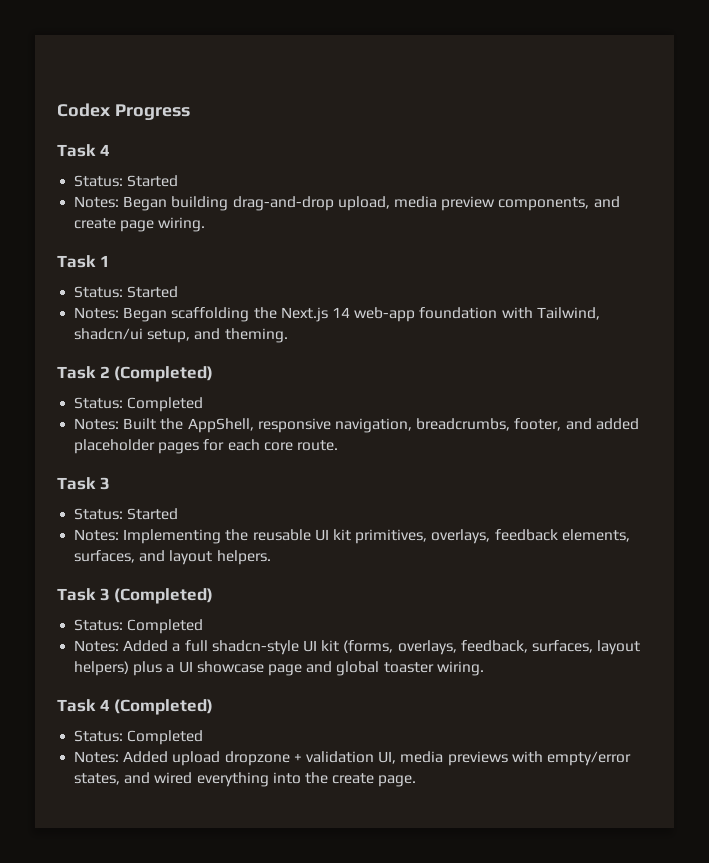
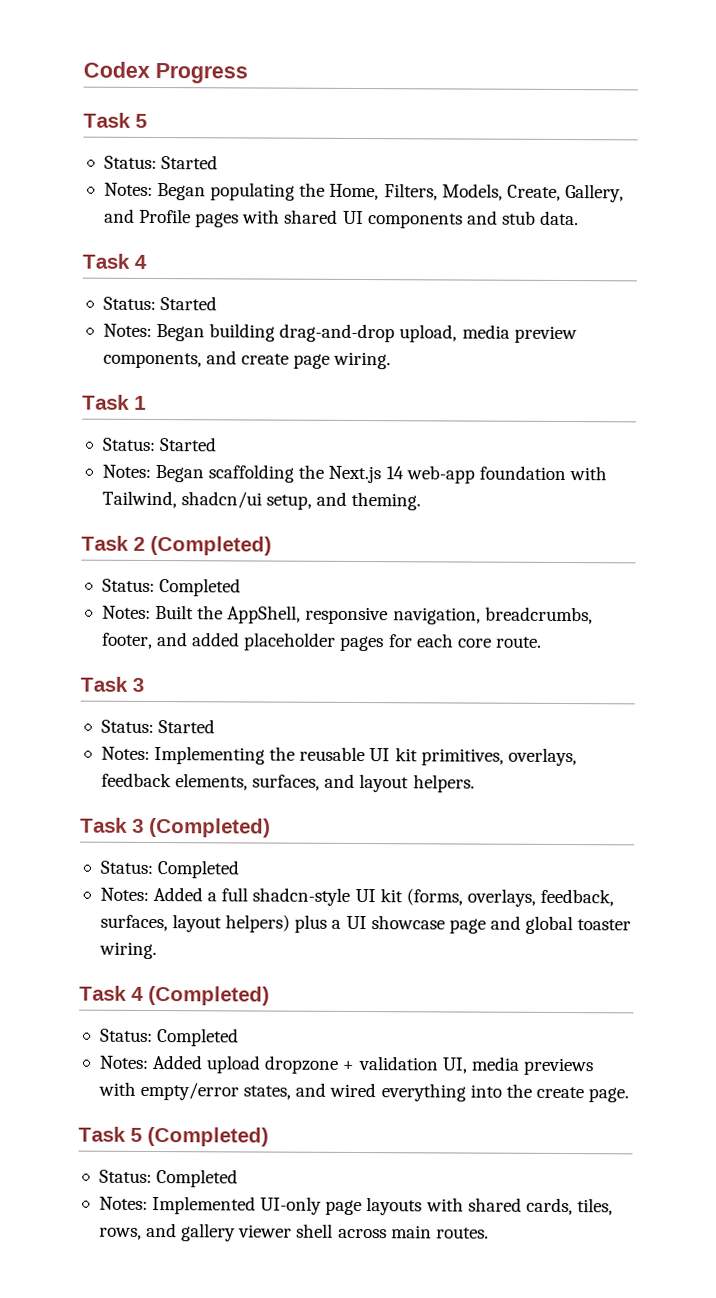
  Codex Progress
+ Task 5
+ Status: Started
+ Notes: Began populating the Home, Filters, Models, Create, Gallery, and Profile pages with shared UI components and stub data.
+ Task 5 (Completed)
+ Status: Completed
+ Notes: Implemented UI-only page layouts with shared cards, tiles, rows, and gallery viewer shell across main routes.

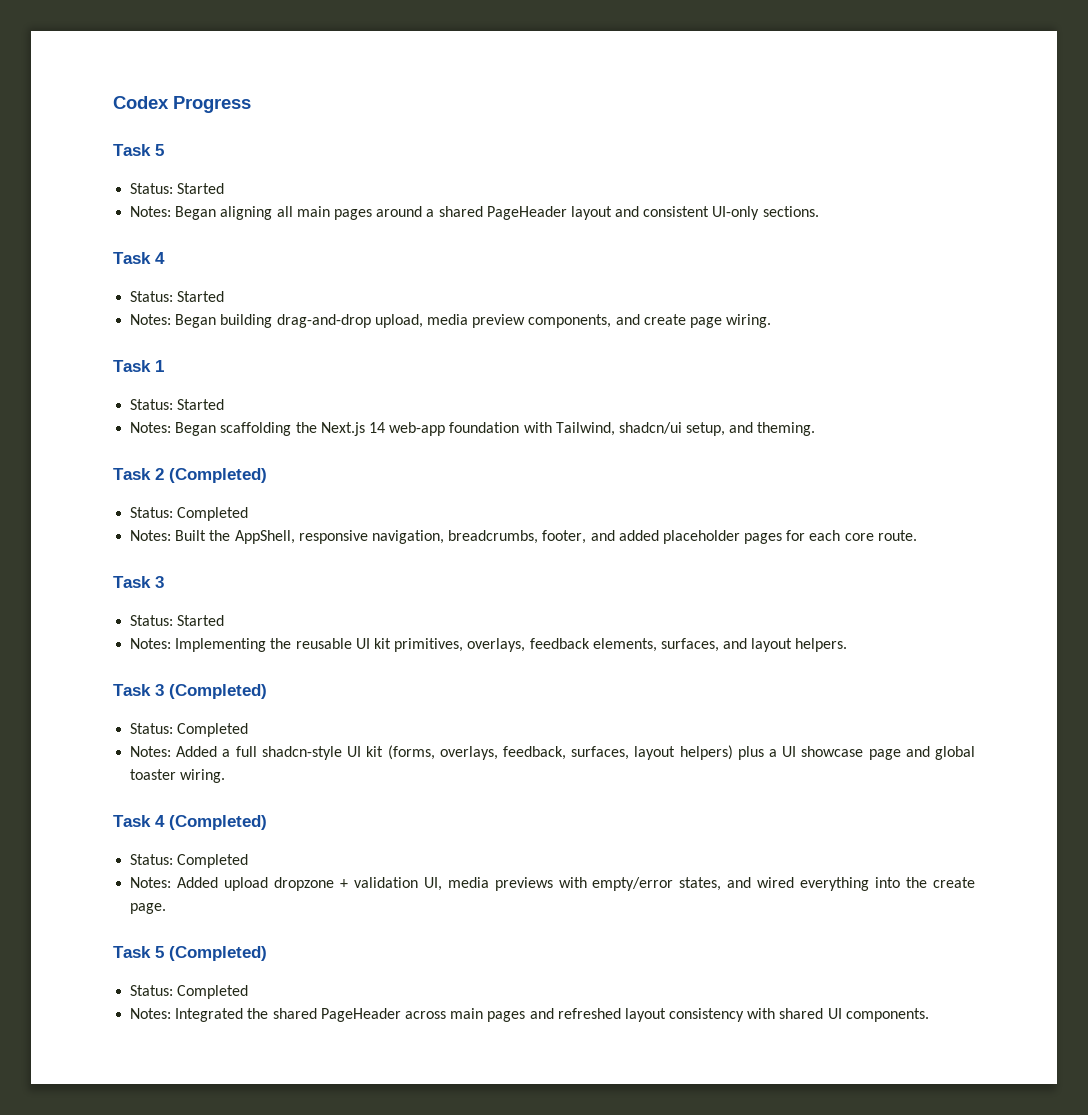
- Notes: Began populating the Home, Filters, Models, Create, Gallery, and Profile pages with shared UI components and stub data.
+ Notes: Began aligning all main pages around a shared PageHeader layout and consistent UI-only sections.
- Notes: Implemented UI-only page layouts with shared cards, tiles, rows, and gallery viewer shell across main routes.
+ Notes: Integrated the shared PageHeader across main pages and refreshed layout consistency with shared UI components.

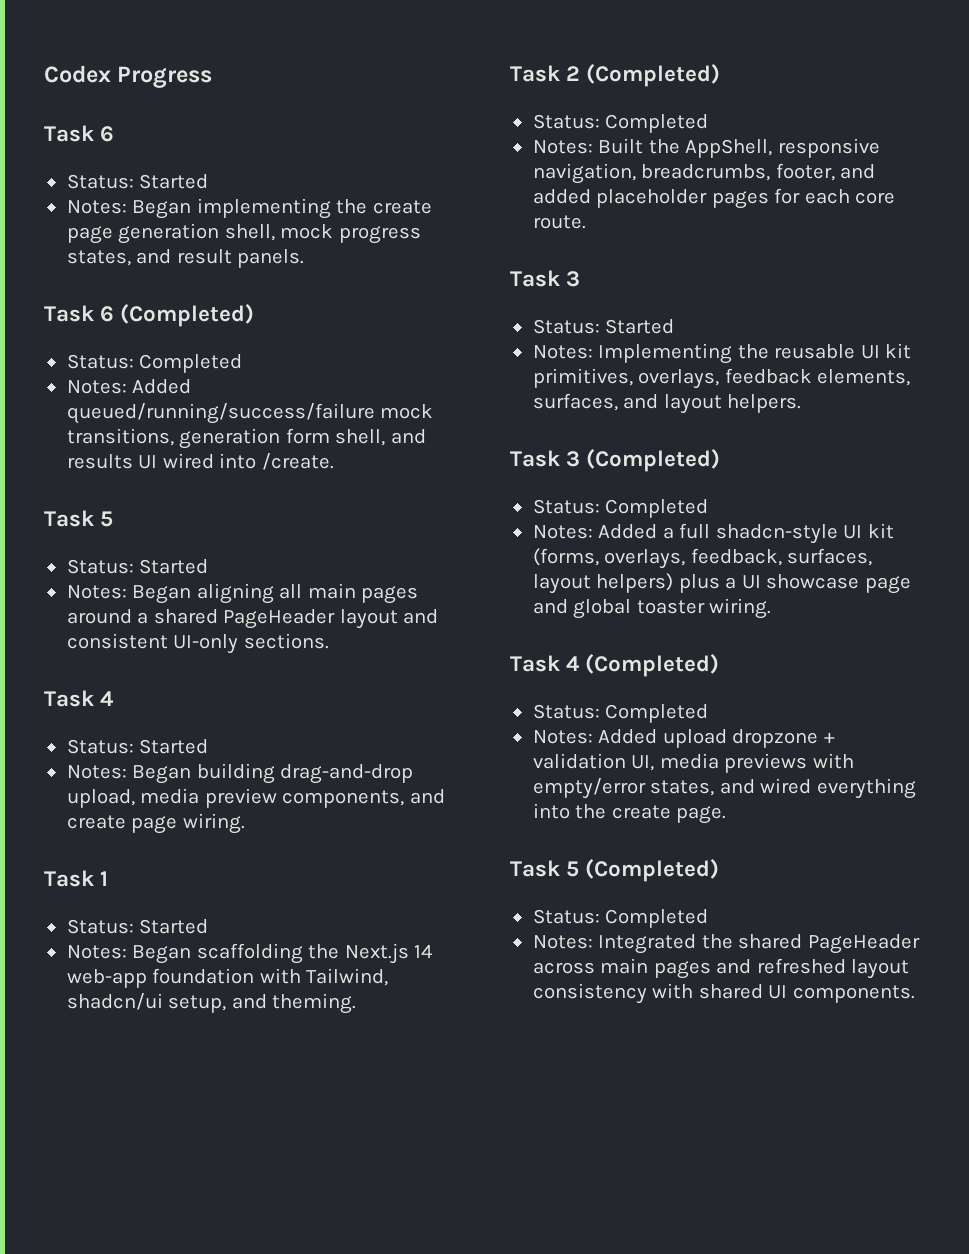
  Codex Progress
+ Task 6
+ Status: Started
+ Notes: Began implementing the create page generation shell, mock progress states, and result panels.
+ Task 6 (Completed)
+ Status: Completed
+ Notes: Added queued/running/success/failure mock transitions, generation form shell, and results UI wired into /create.

